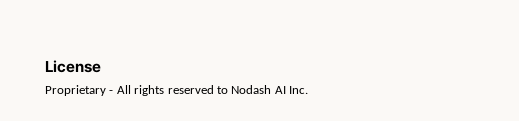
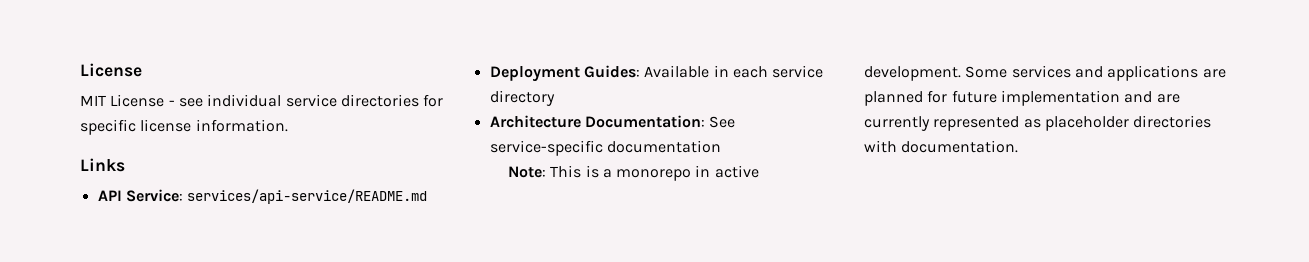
- Proprietary - All rights reserved to Nodash AI Inc.
+ MIT License - see individual service directories for specific license information.
+ Links
+ API Service: services/api-service/README.md
+ Deployment Guides: Available in each service directory
+ Architecture Documentation: See service-specific documentation
+ Note: This is a monorepo in active development. Some services and applications are planned for future implementation and are currently represented as placeholder directories with documentation.

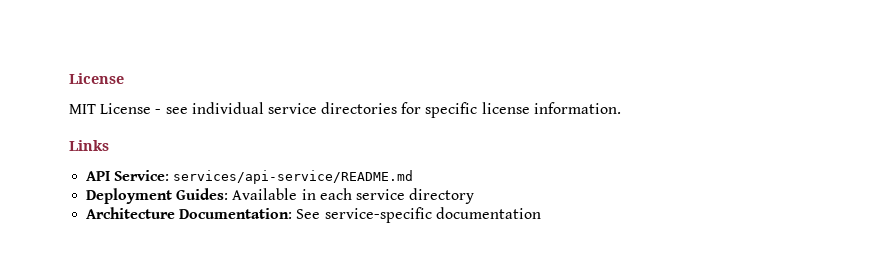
- Note: This is a monorepo in active development. Some services and applications are planned for future implementation and are currently represented as placeholder directories with documentation.

